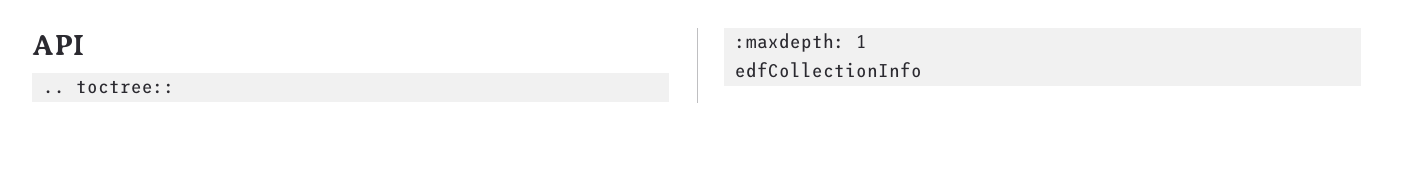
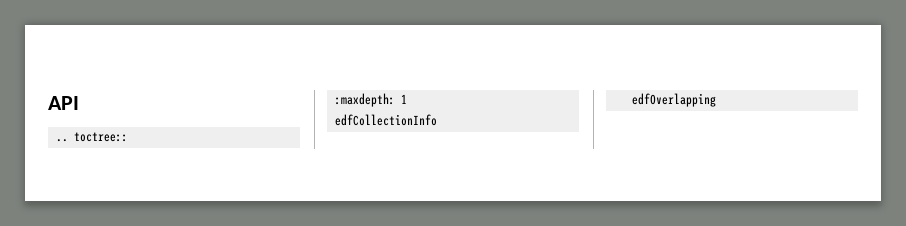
+ edfOverlapping

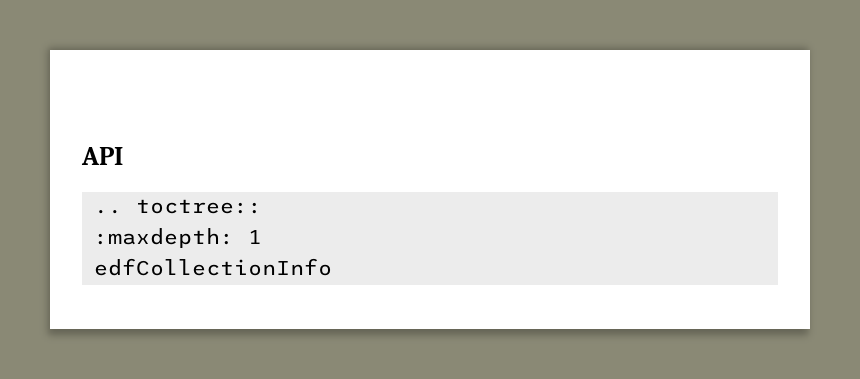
- edfOverlapping

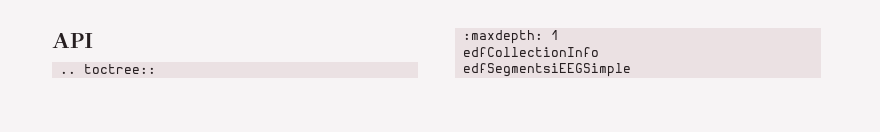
+ edfSegmentsiEEGSimple

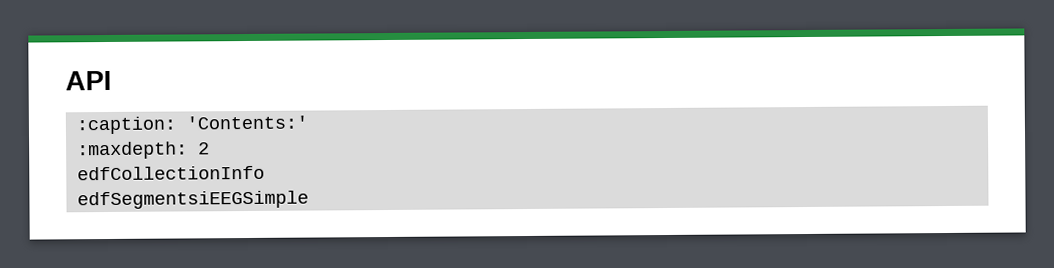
- .. toctree::
+ :caption: 'Contents:'
- :maxdepth: 1
+ :maxdepth: 2

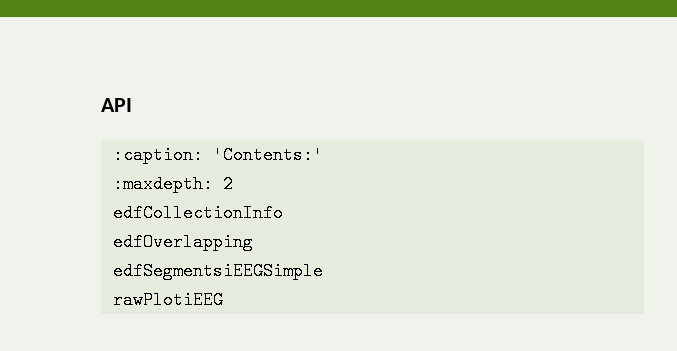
+ edfOverlapping
+ rawPlotiEEG

